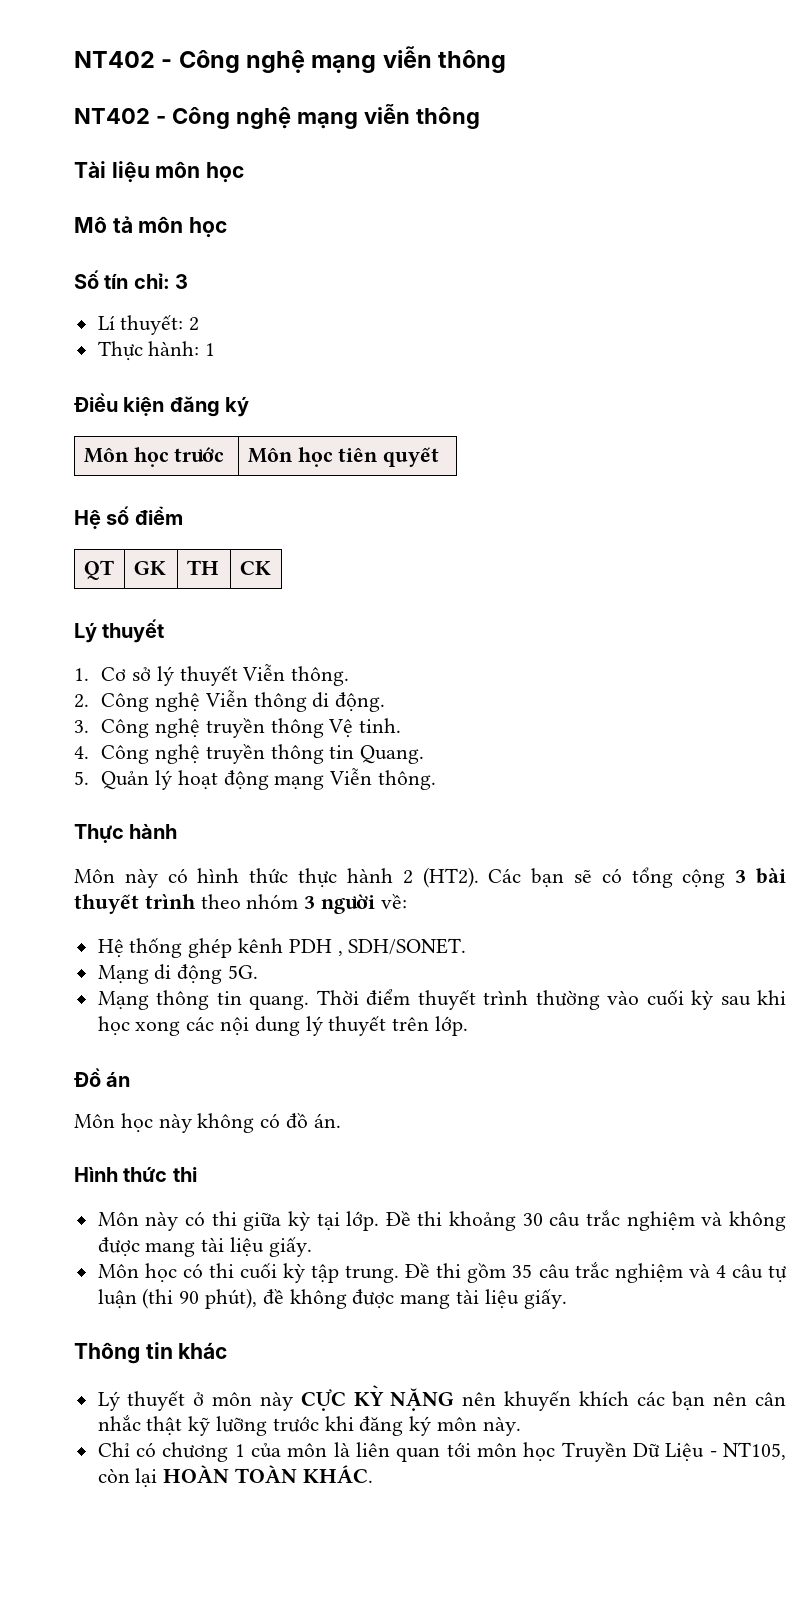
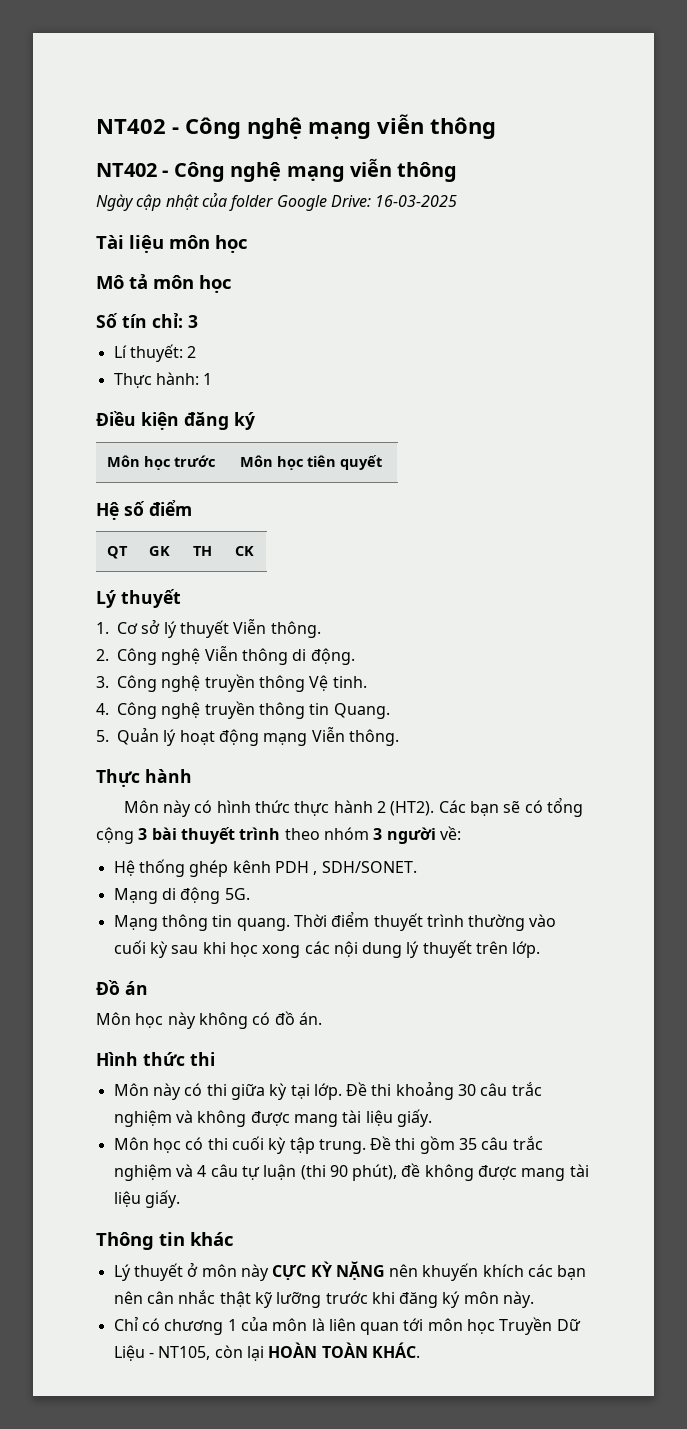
+ Ngày cập nhật của folder Google Drive: 16-03-2025

